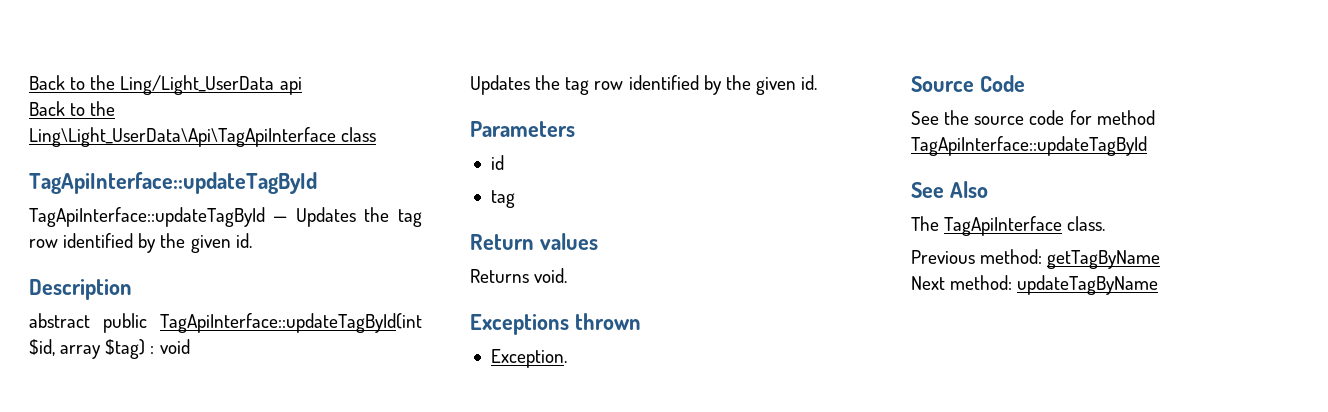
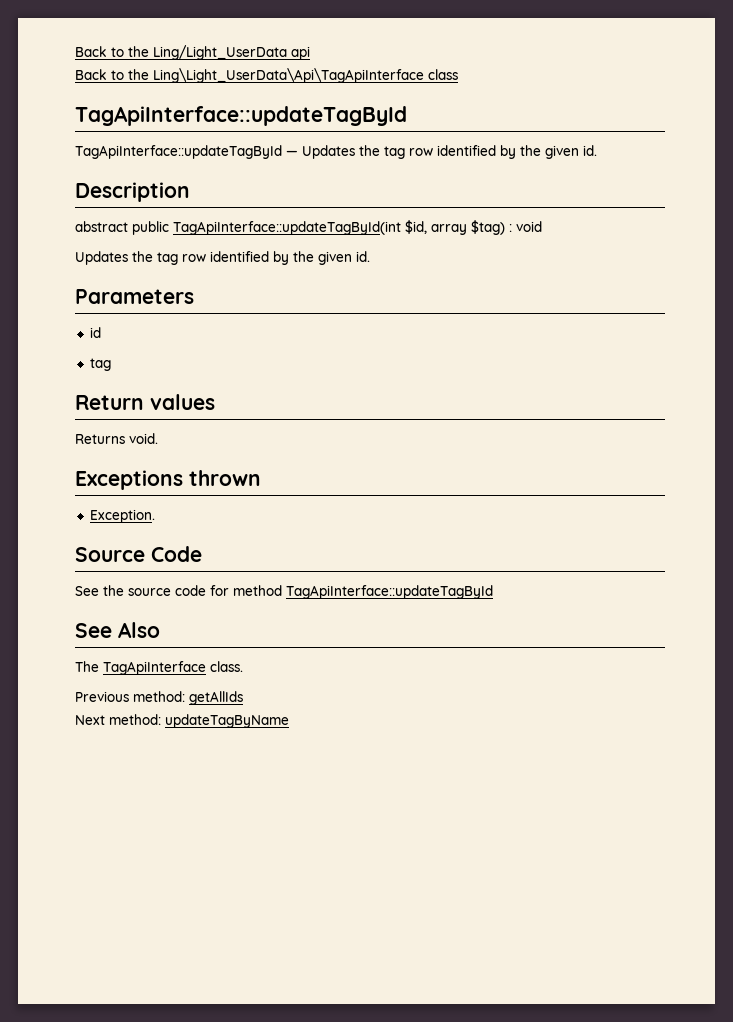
- Previous method: getTagByName
+ Previous method: getAllIds

